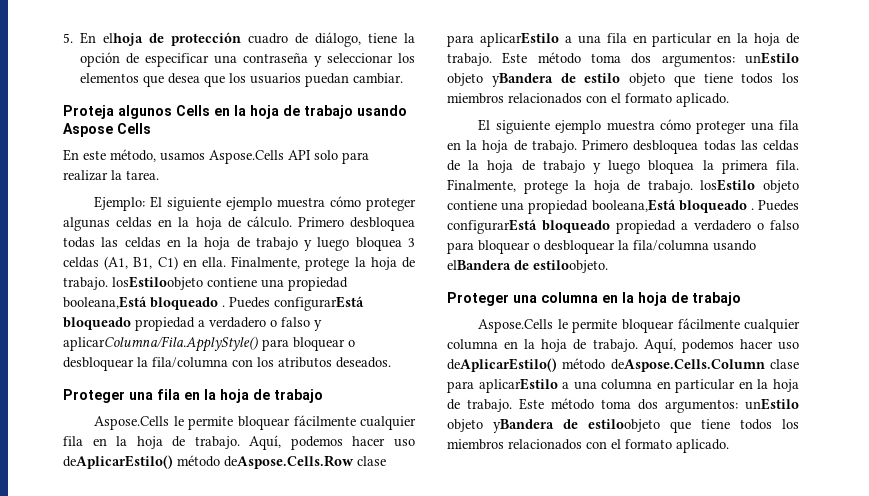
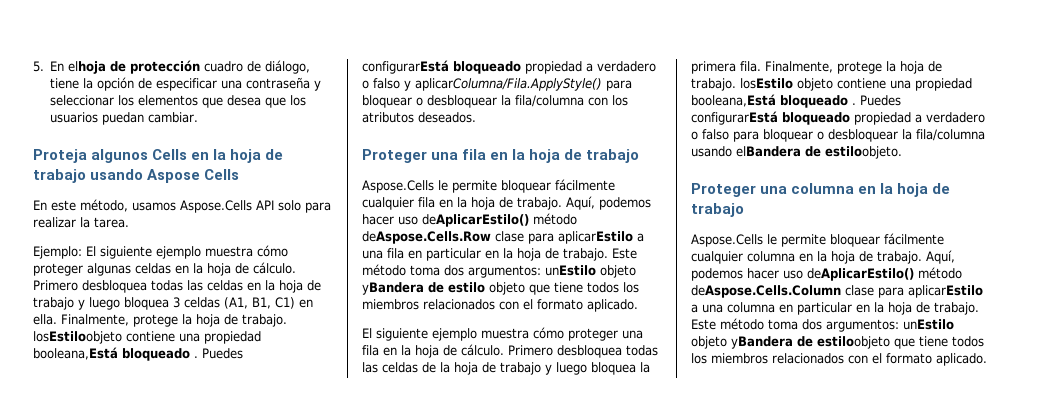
- El siguiente ejemplo muestra cómo proteger una fila en la hoja de trabajo.
+ El siguiente ejemplo muestra cómo proteger una fila en la hoja de cálculo.

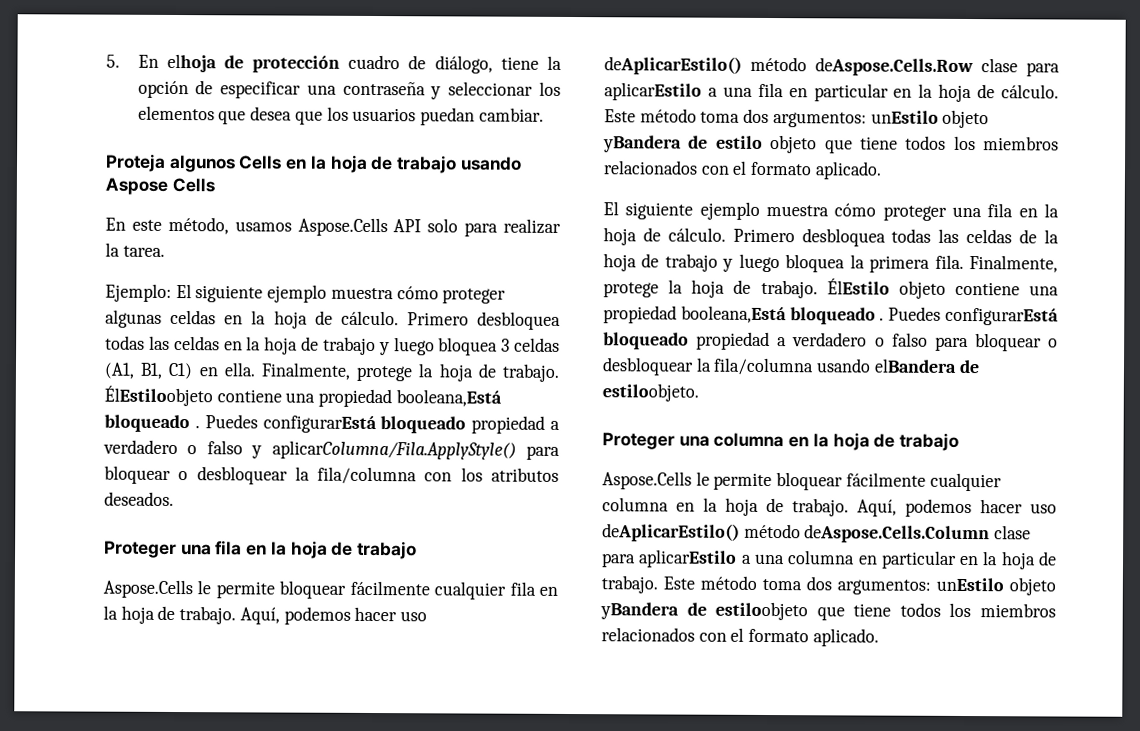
- Finalmente, protege la hoja de trabajo. losEstiloobjeto contiene una propiedad booleana,Está bloqueado .
+ Finalmente, protege la hoja de trabajo. ÉlEstiloobjeto contiene una propiedad booleana,Está bloqueado .
- Aquí, podemos hacer uso deAplicarEstilo() método deAspose.Cells.Row clase para aplicarEstilo a una fila en particular en la hoja de trabajo.
+ Aquí, podemos hacer uso deAplicarEstilo() método deAspose.Cells.Row clase para aplicarEstilo a una fila en particular en la hoja de cálculo.
- Finalmente, protege la hoja de trabajo. losEstilo objeto contiene una propiedad booleana,Está bloqueado .
+ Finalmente, protege la hoja de trabajo. ÉlEstilo objeto contiene una propiedad booleana,Está bloqueado .

